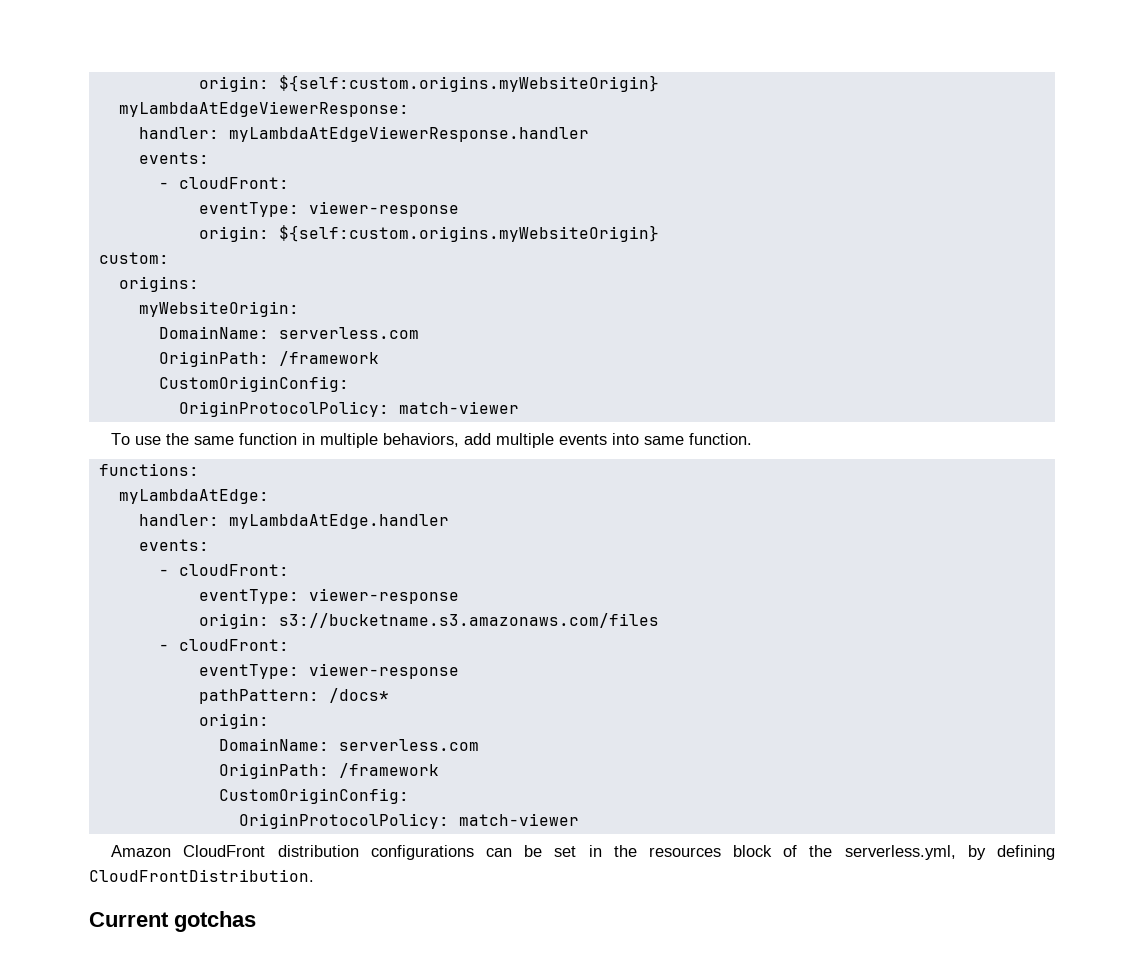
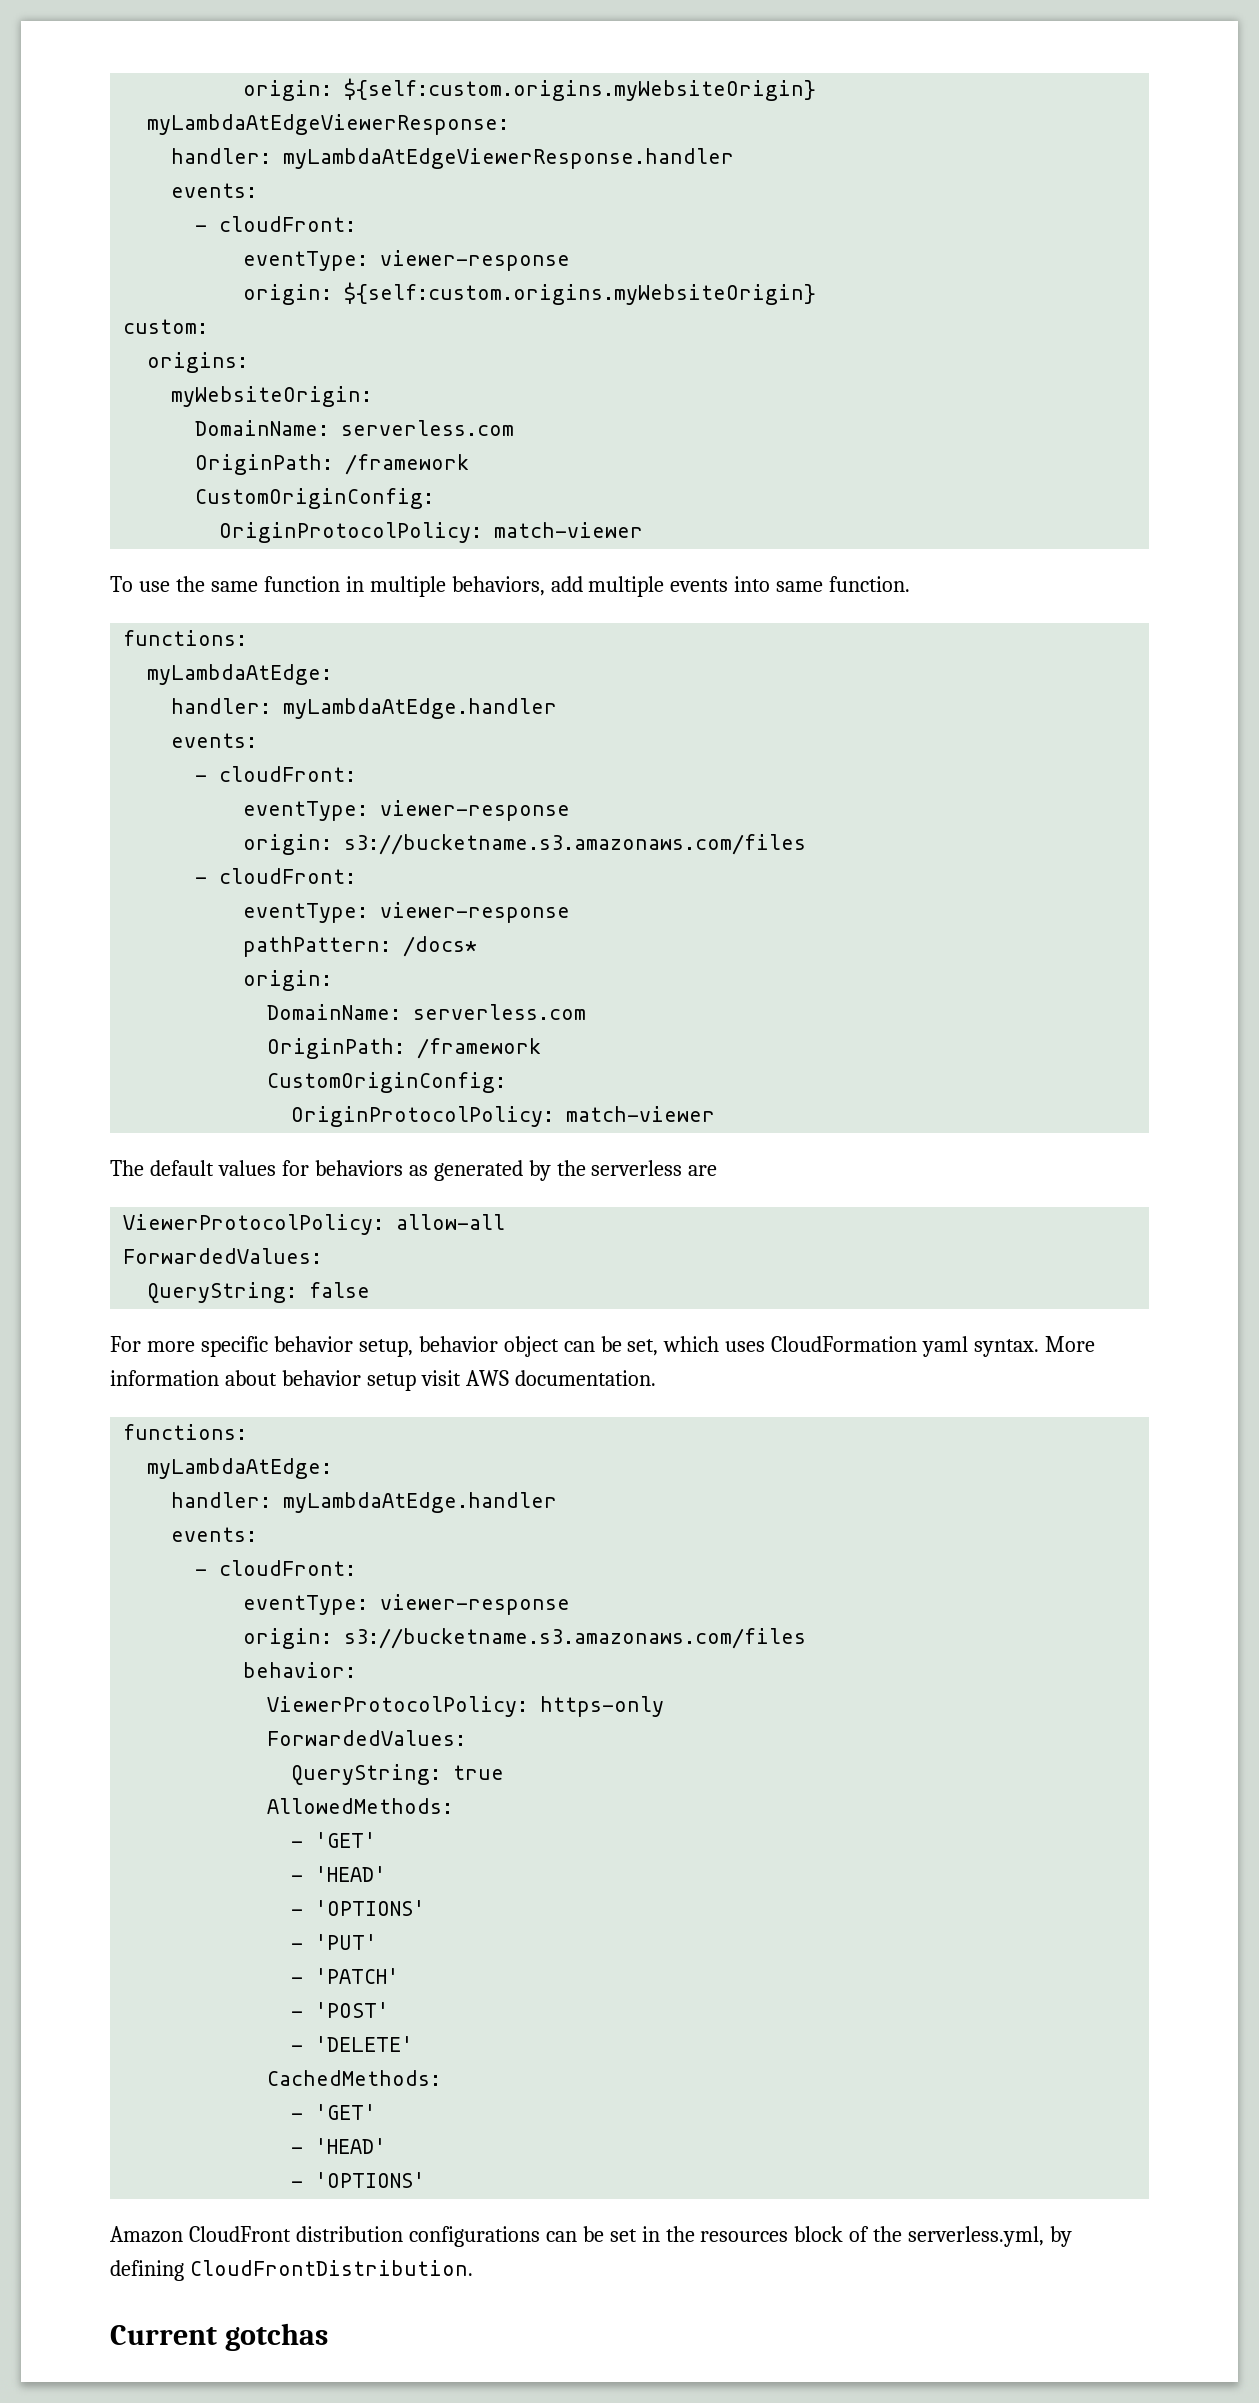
+ The default values for behaviors as generated by the serverless are
+ ViewerProtocolPolicy: allow-all
+ ForwardedValues:
+ QueryString: false
+ For more specific behavior setup, behavior object can be set, which uses CloudFormation yaml syntax. More information about behavior setup visit AWS documentation.
+ functions:
+ myLambdaAtEdge:
+ handler: myLambdaAtEdge.handler
+ events:
+ - cloudFront:
+ eventType: viewer-response
+ origin: s3://bucketname.s3.amazonaws.com/files
+ behavior:
+ ViewerProtocolPolicy: https-only
+ ForwardedValues:
+ QueryString: true
+ AllowedMethods:
+ - 'GET'
+ - 'HEAD'
+ - 'OPTIONS'
+ - 'PUT'
+ - 'PATCH'
+ - 'POST'
+ - 'DELETE'
+ CachedMethods:
+ - 'GET'
+ - 'HEAD'
+ - 'OPTIONS'

